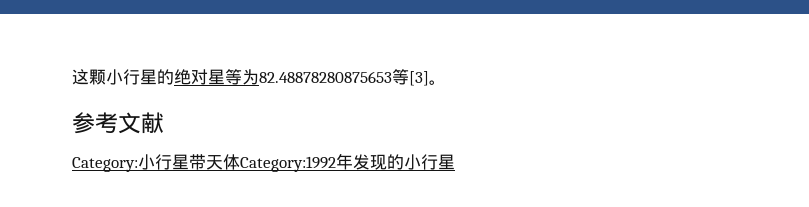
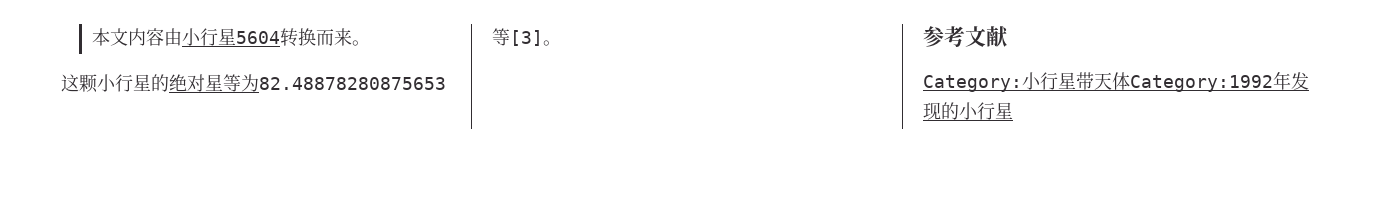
+ 本文内容由小行星5604转换而来。

